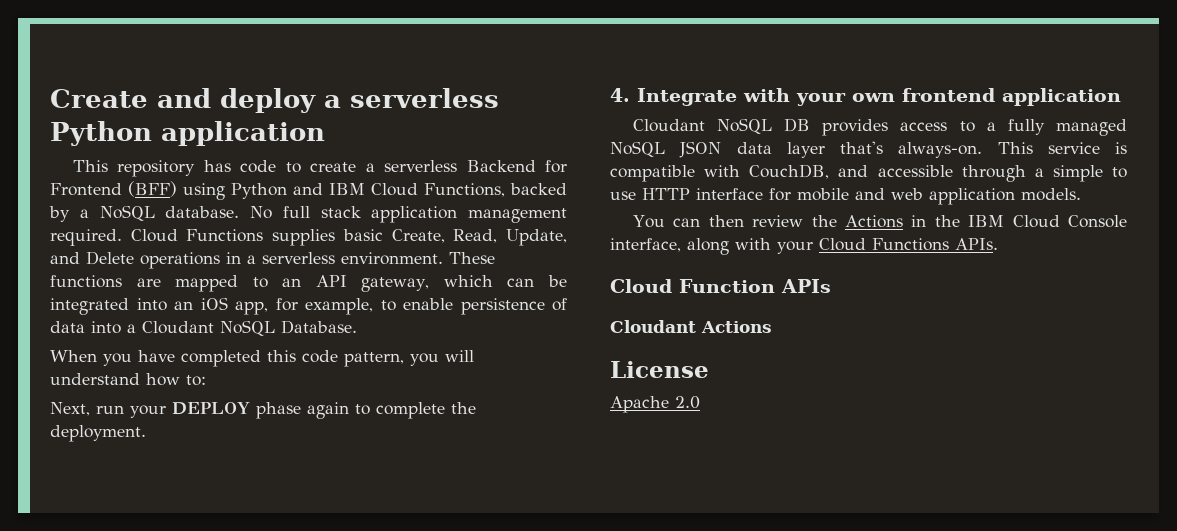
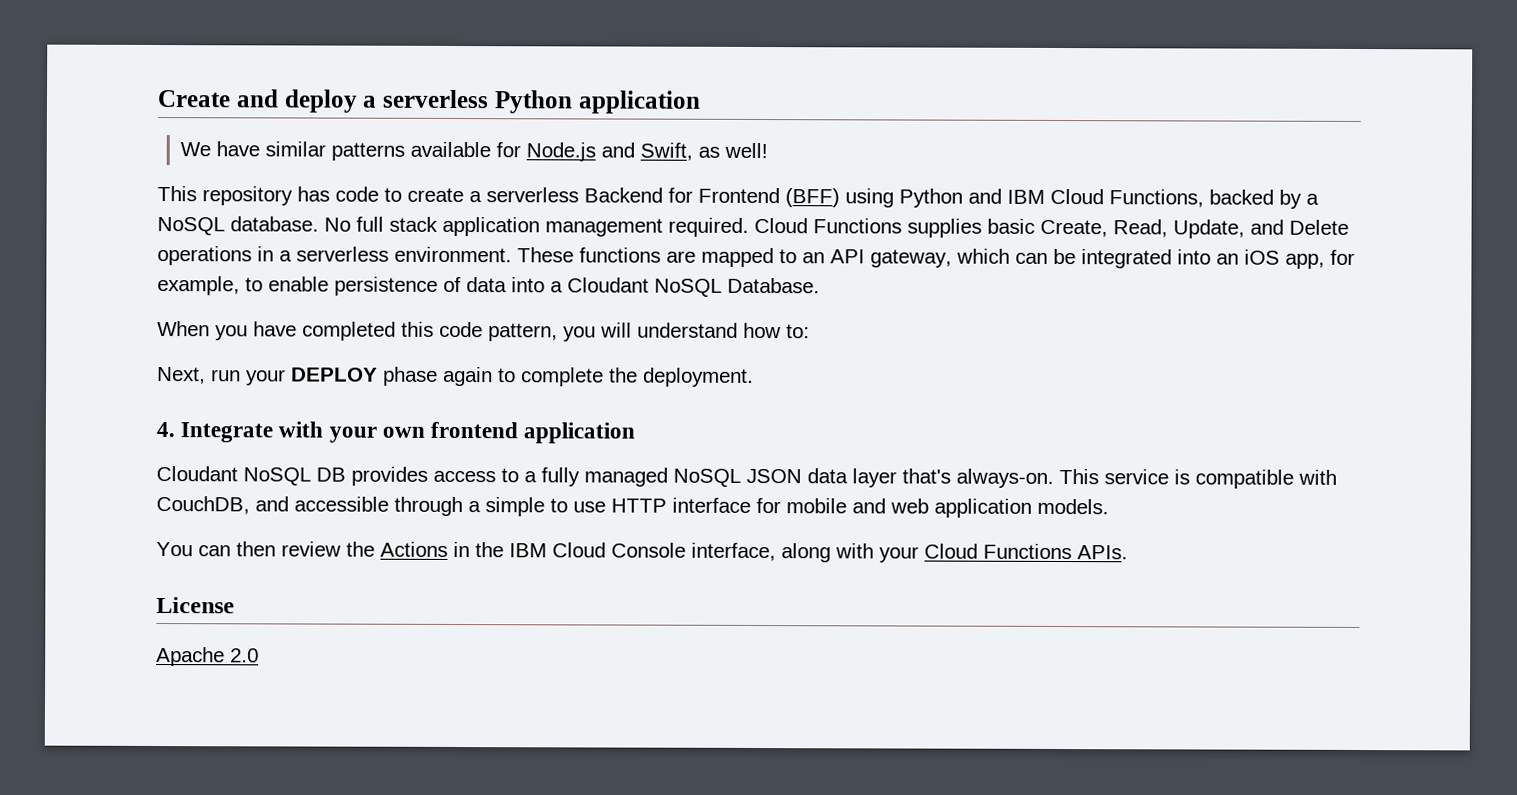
+ We have similar patterns available for Node.js and Swift, as well!
- Cloud Function APIs
- Cloudant Actions

